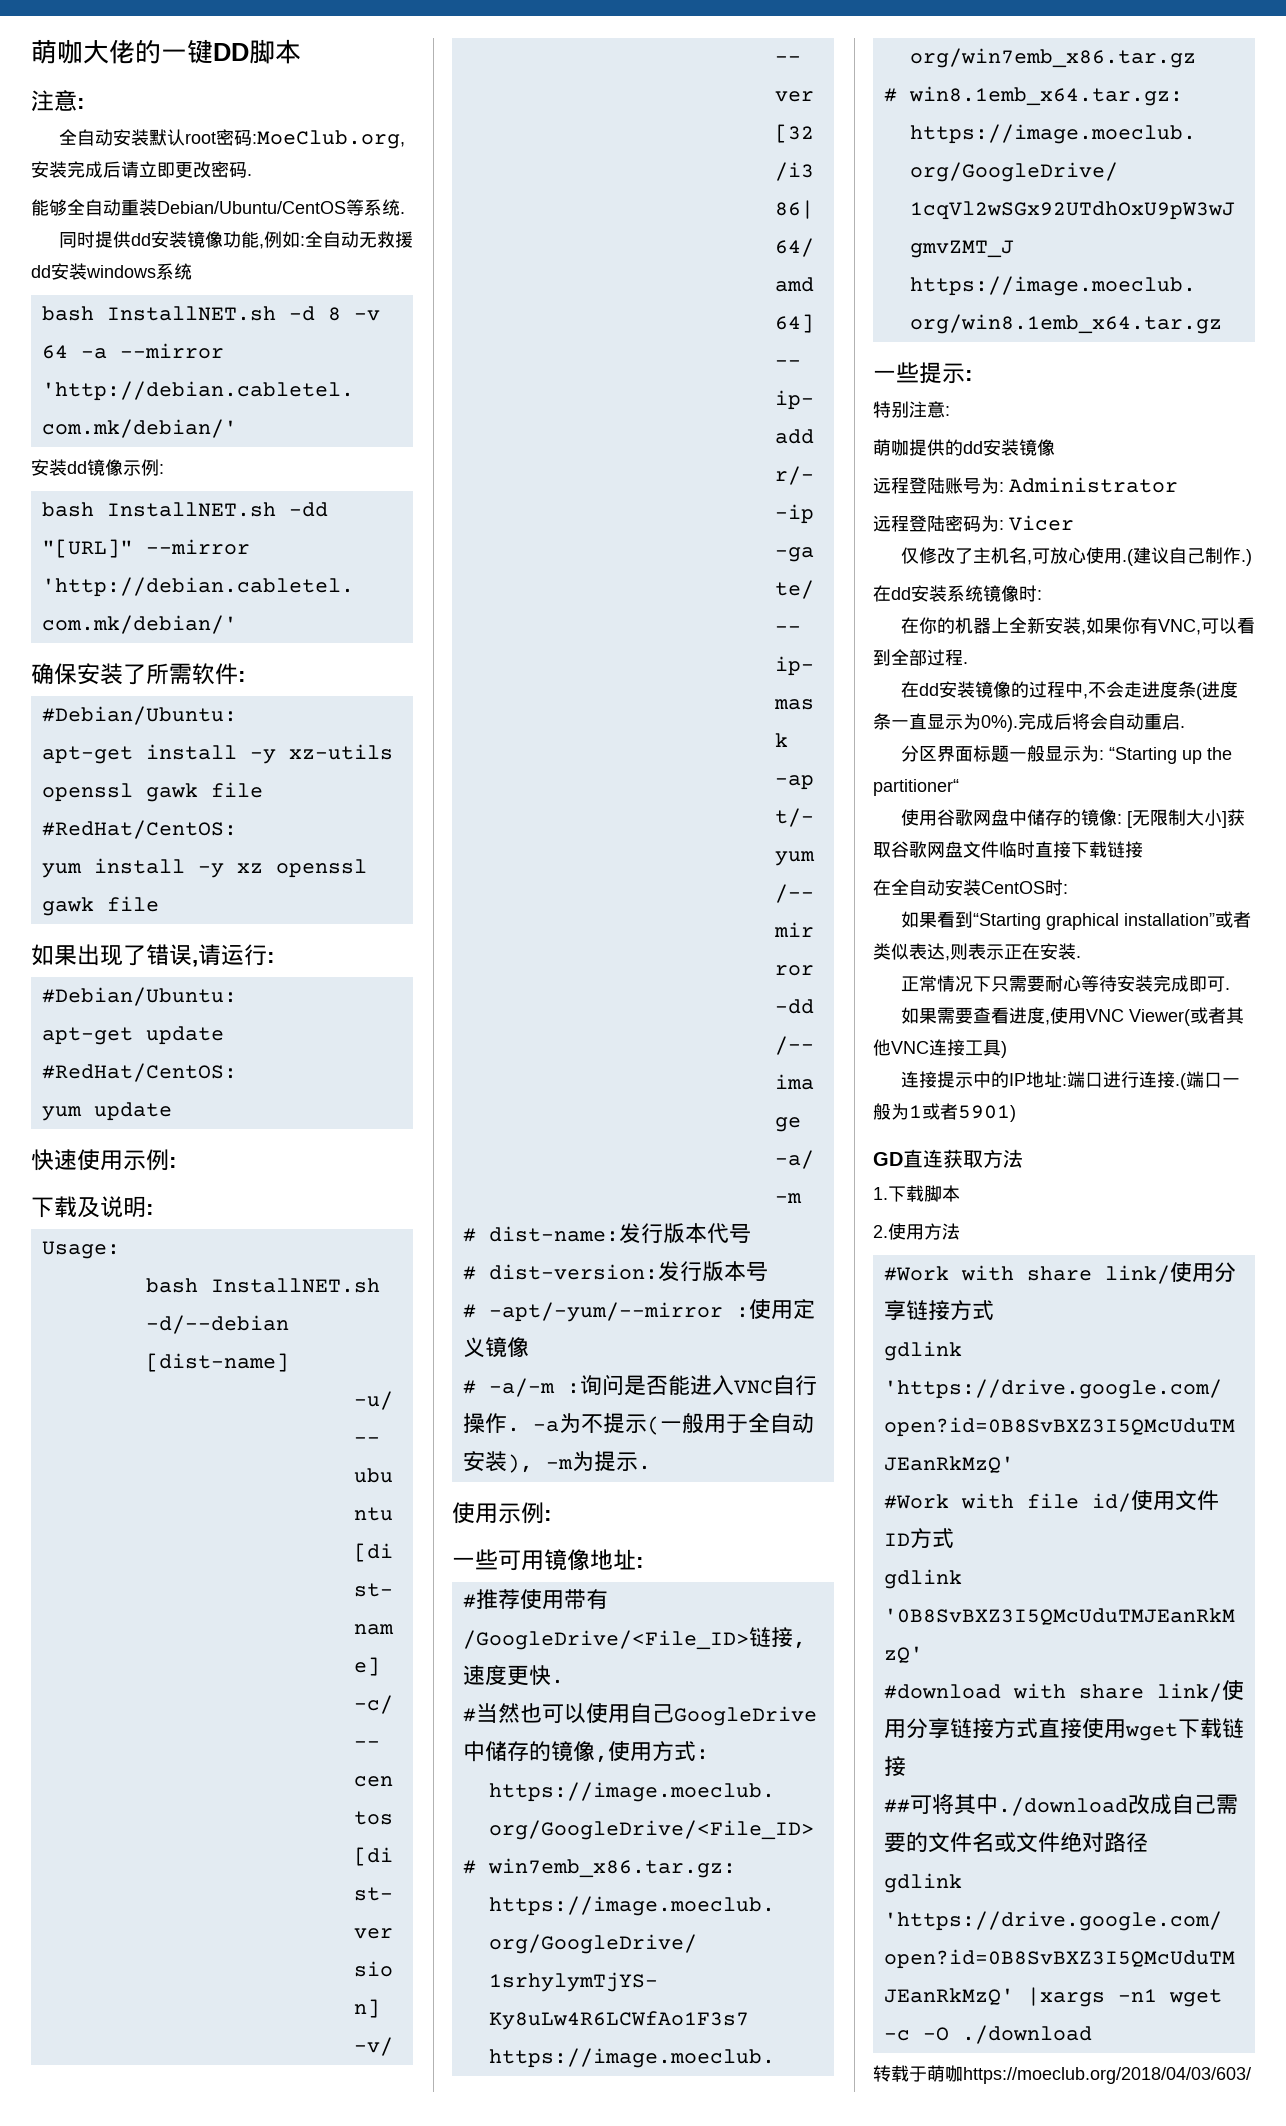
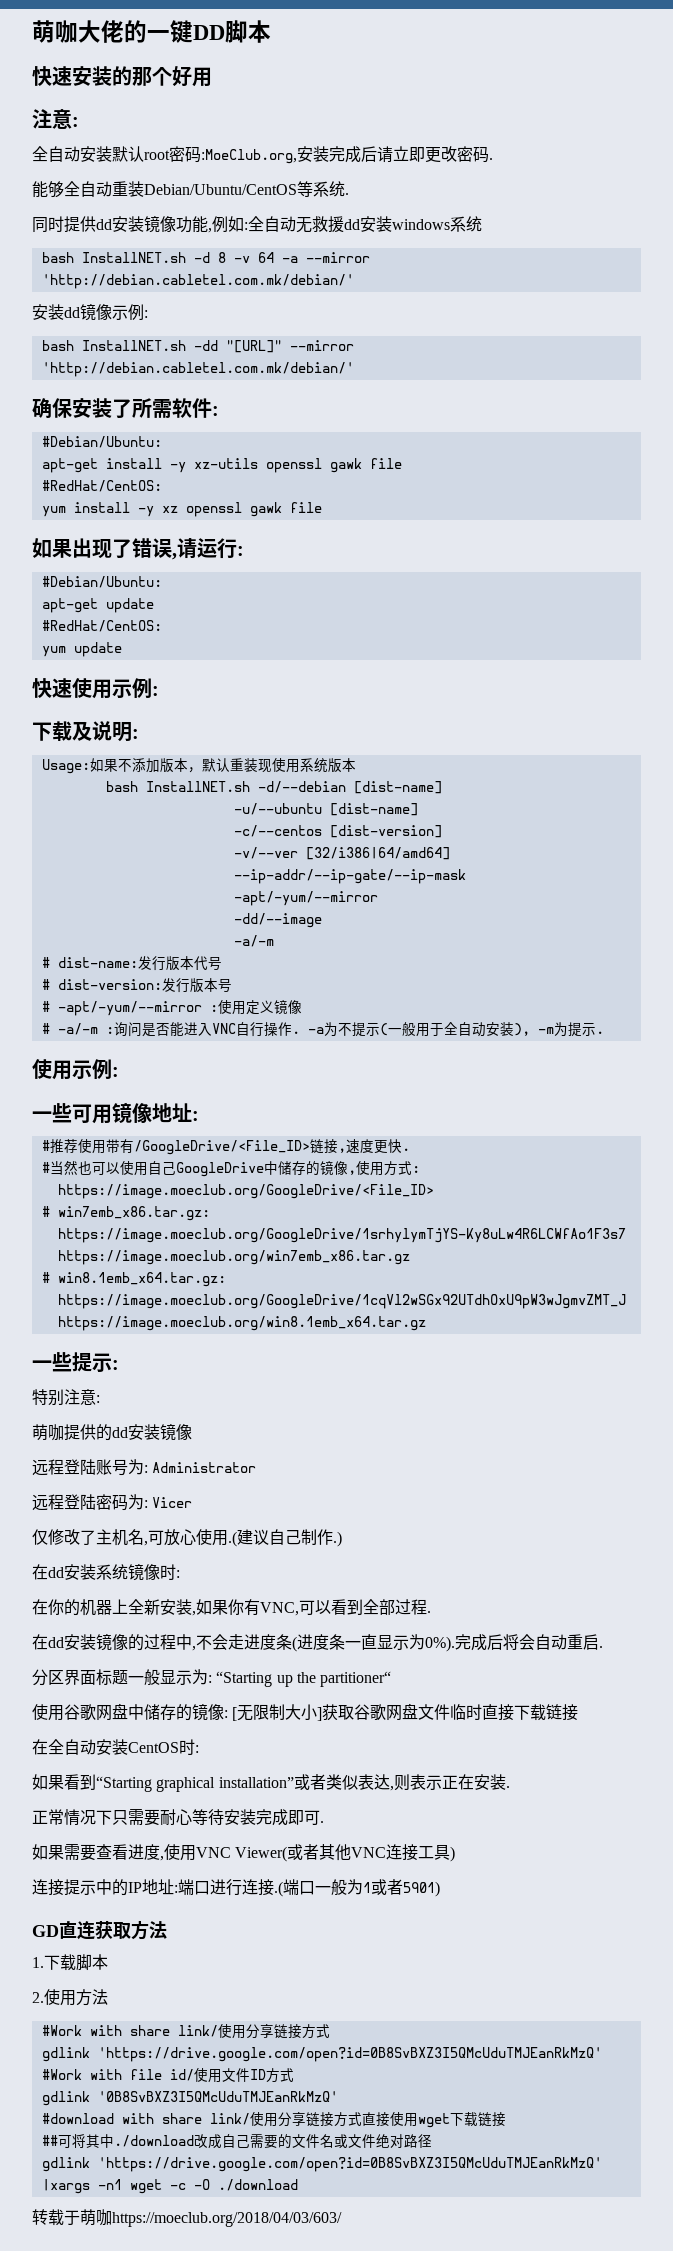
+ 快速安装的那个好用
- Usage:
+ Usage:如果不添加版本，默认重装现使用系统版本

